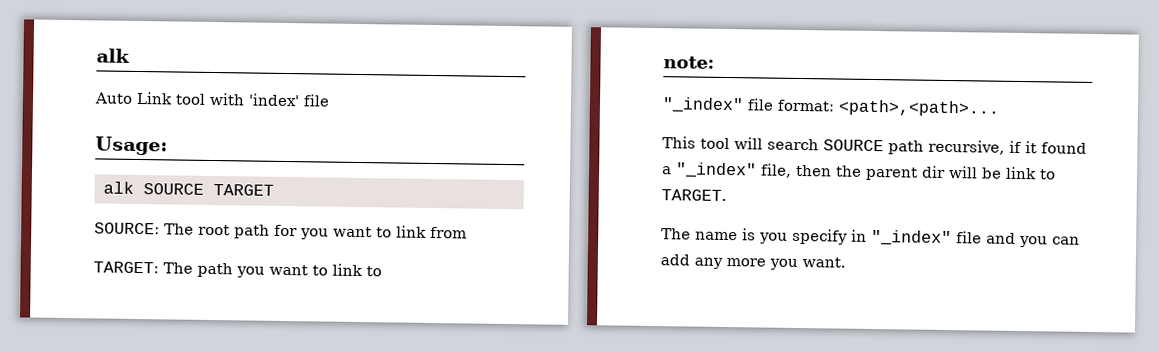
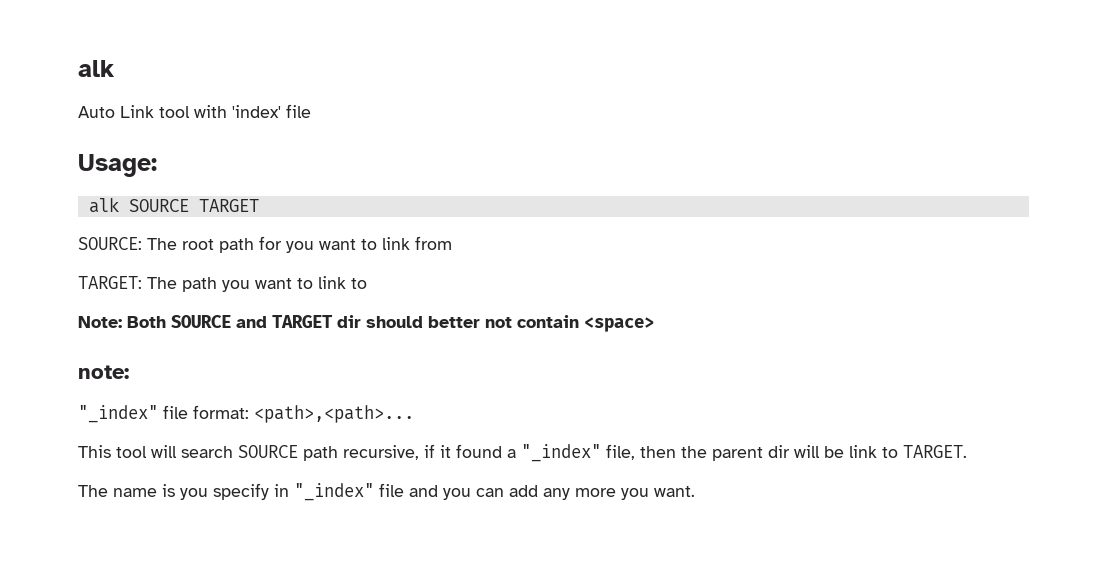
+ Note: Both SOURCE and TARGET dir should better not contain <space>

